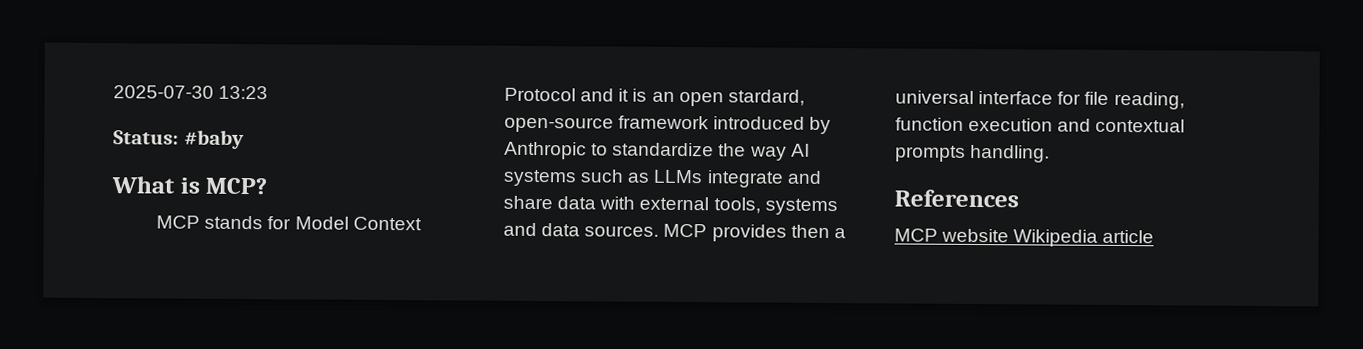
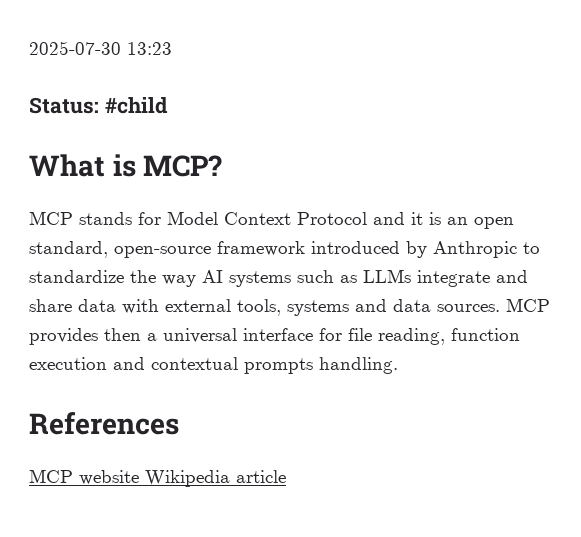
- Status: #baby
+ Status: #child
- MCP stands for Model Context Protocol and it is an open stardard, open-source framework introduced by Anthropic to standardize the way AI systems such as LLMs integrate and share data with external tools, systems and data sources.
+ MCP stands for Model Context Protocol and it is an open standard, open-source framework introduced by Anthropic to standardize the way AI systems such as LLMs integrate and share data with external tools, systems and data sources.

